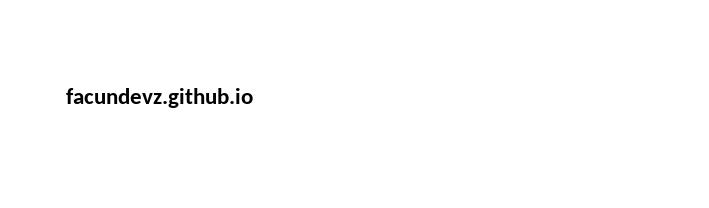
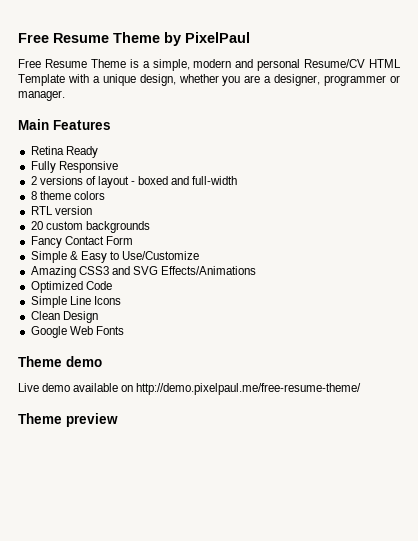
- facundevz.github.io
+ Free Resume Theme by PixelPaul
+ Free Resume Theme is a simple, modern and personal Resume/CV HTML Template with a unique design, whether you are a designer, programmer or manager.
+ Main Features
+ Retina Ready
+ Fully Responsive
+ 2 versions of layout - boxed and full-width
+ 8 theme colors
+ RTL version
+ 20 custom backgrounds
+ Fancy Contact Form
+ Simple & Easy to Use/Customize
+ Amazing CSS3 and SVG Effects/Animations
+ Optimized Code
+ Simple Line Icons
+ Clean Design
+ Google Web Fonts
+ Theme demo
+ Live demo available on http://demo.pixelpaul.me/free-resume-theme/
+ Theme preview

